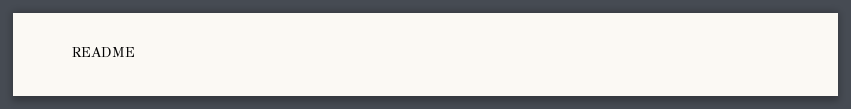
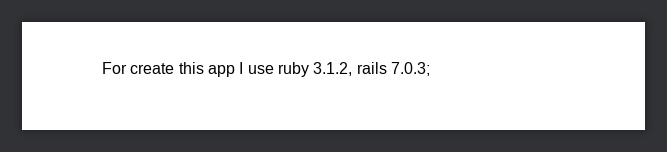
- README
+ For create this app I use ruby 3.1.2, rails 7.0.3;

